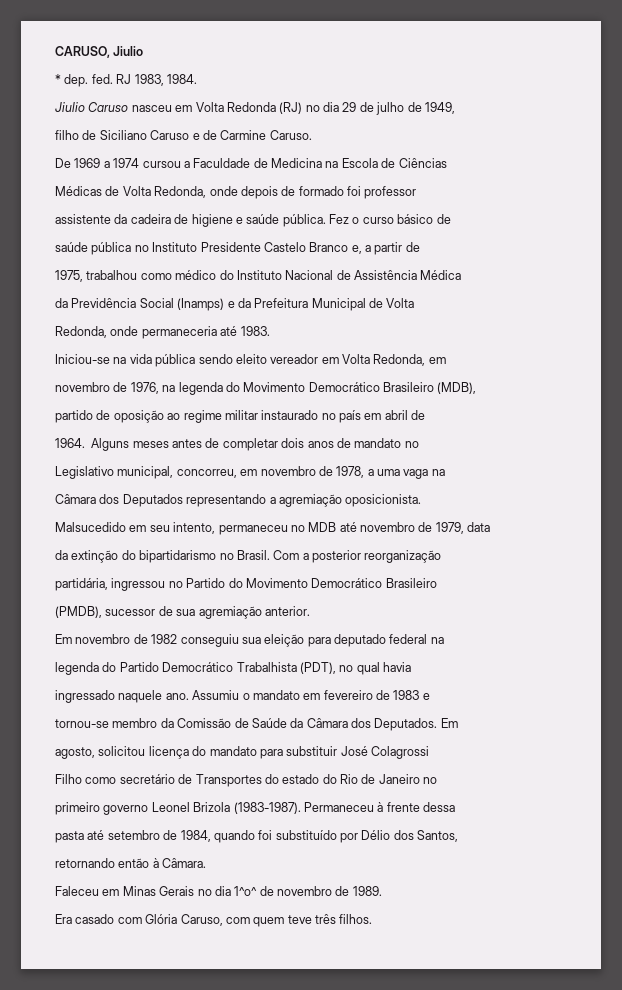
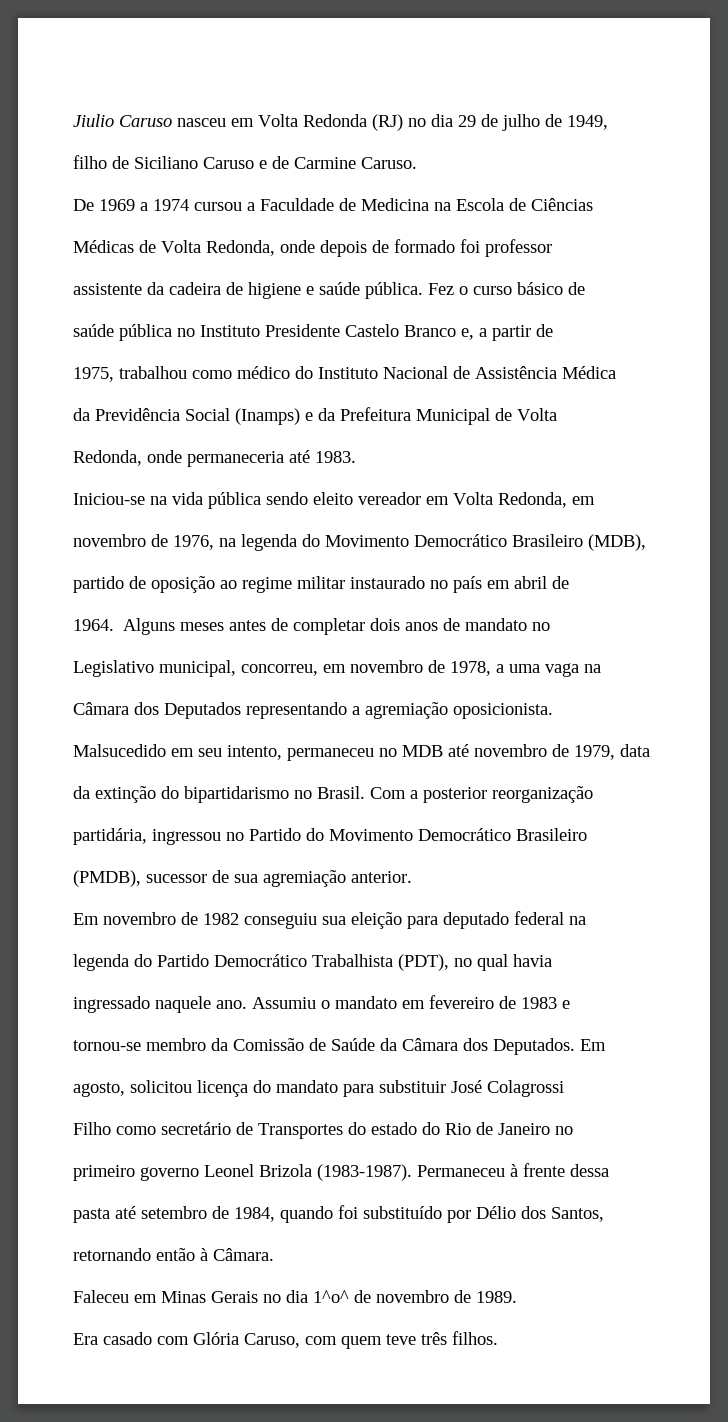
- CARUSO, Jiulio
- * dep. fed. RJ 1983, 1984.

